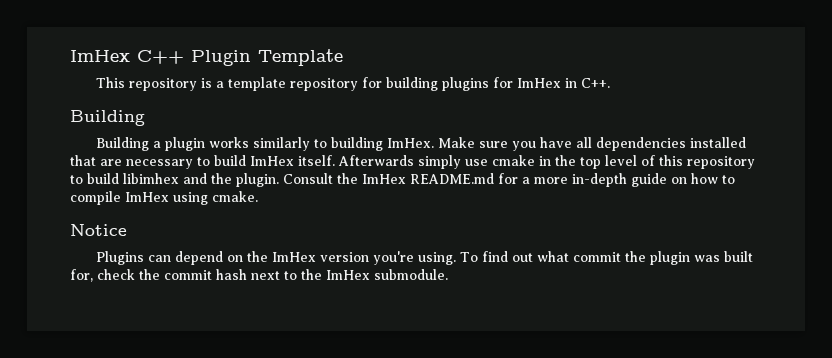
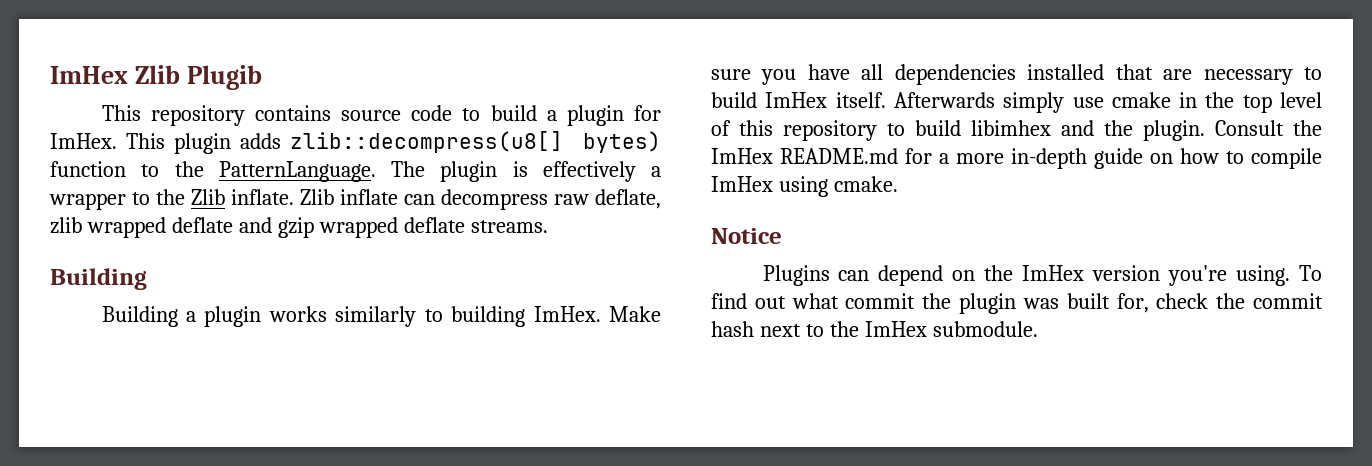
- ImHex C++ Plugin Template
+ ImHex Zlib Plugib
- This repository is a template repository for building plugins for ImHex in C++.
+ This repository contains source code to build a plugin for ImHex. This plugin adds zlib::decompress(u8[] bytes) function to the PatternLanguage. The plugin is effectively a wrapper to the Zlib inflate. Zlib inflate can decompress raw deflate, zlib wrapped deflate and gzip wrapped deflate streams.

